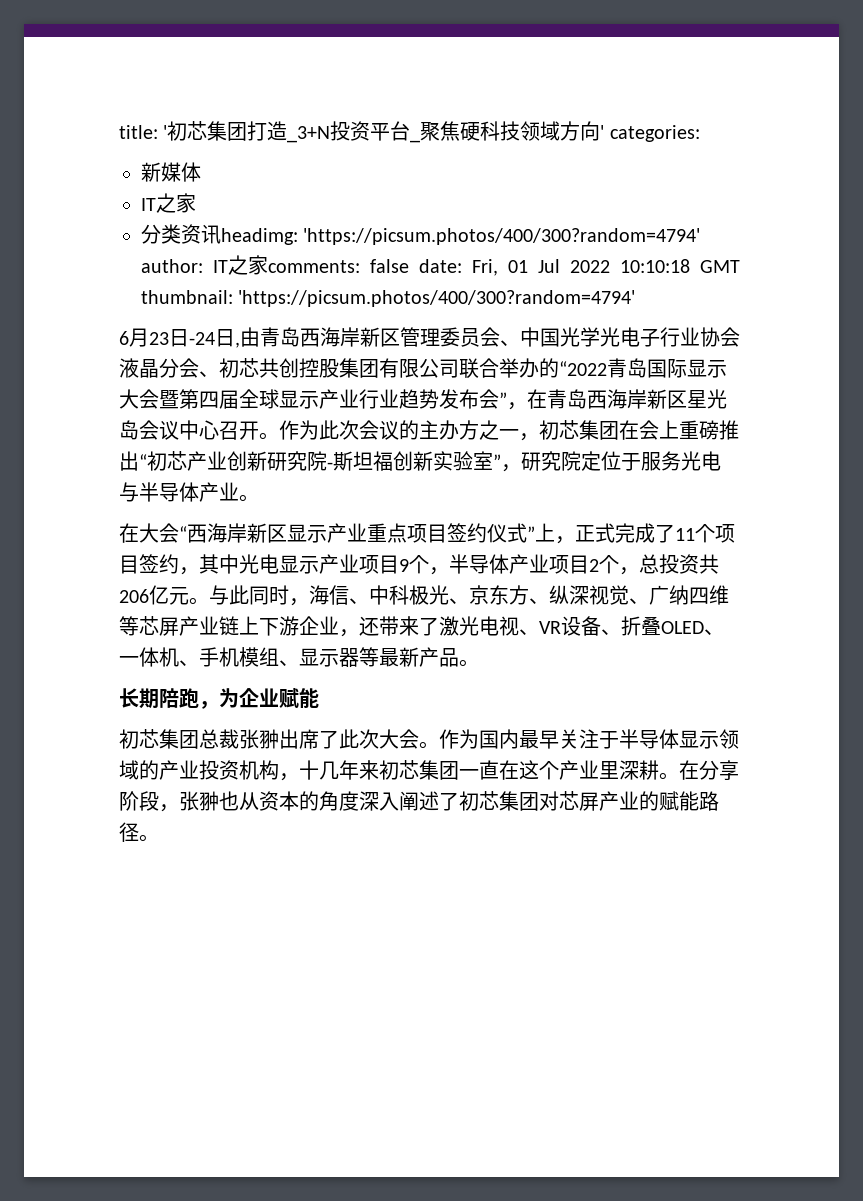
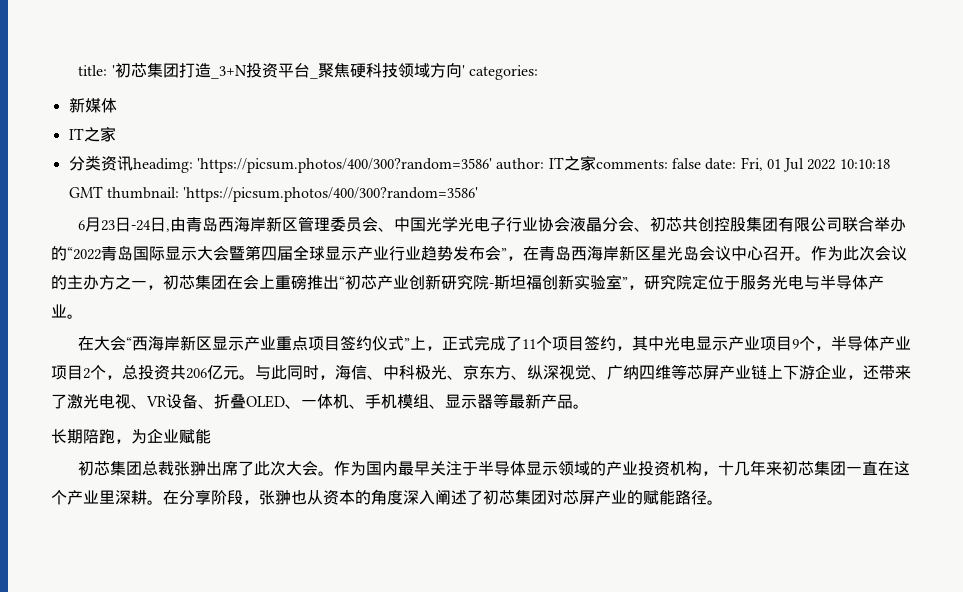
- 分类资讯headimg: 'https://picsum.photos/400/300?random=4794' author: IT之家comments: false date: Fri, 01 Jul 2022 10:10:18 GMT thumbnail: 'https://picsum.photos/400/300?random=4794'
+ 分类资讯headimg: 'https://picsum.photos/400/300?random=3586' author: IT之家comments: false date: Fri, 01 Jul 2022 10:10:18 GMT thumbnail: 'https://picsum.photos/400/300?random=3586'

